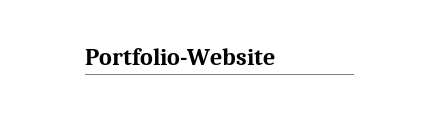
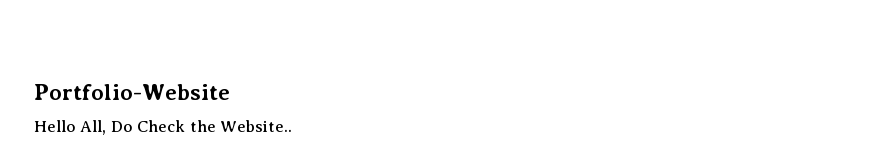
+ Hello All, Do Check the Website..

